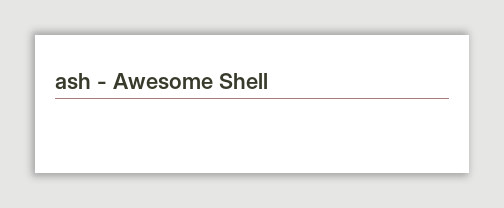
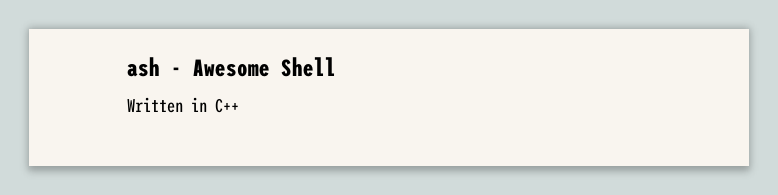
+ Written in C++

